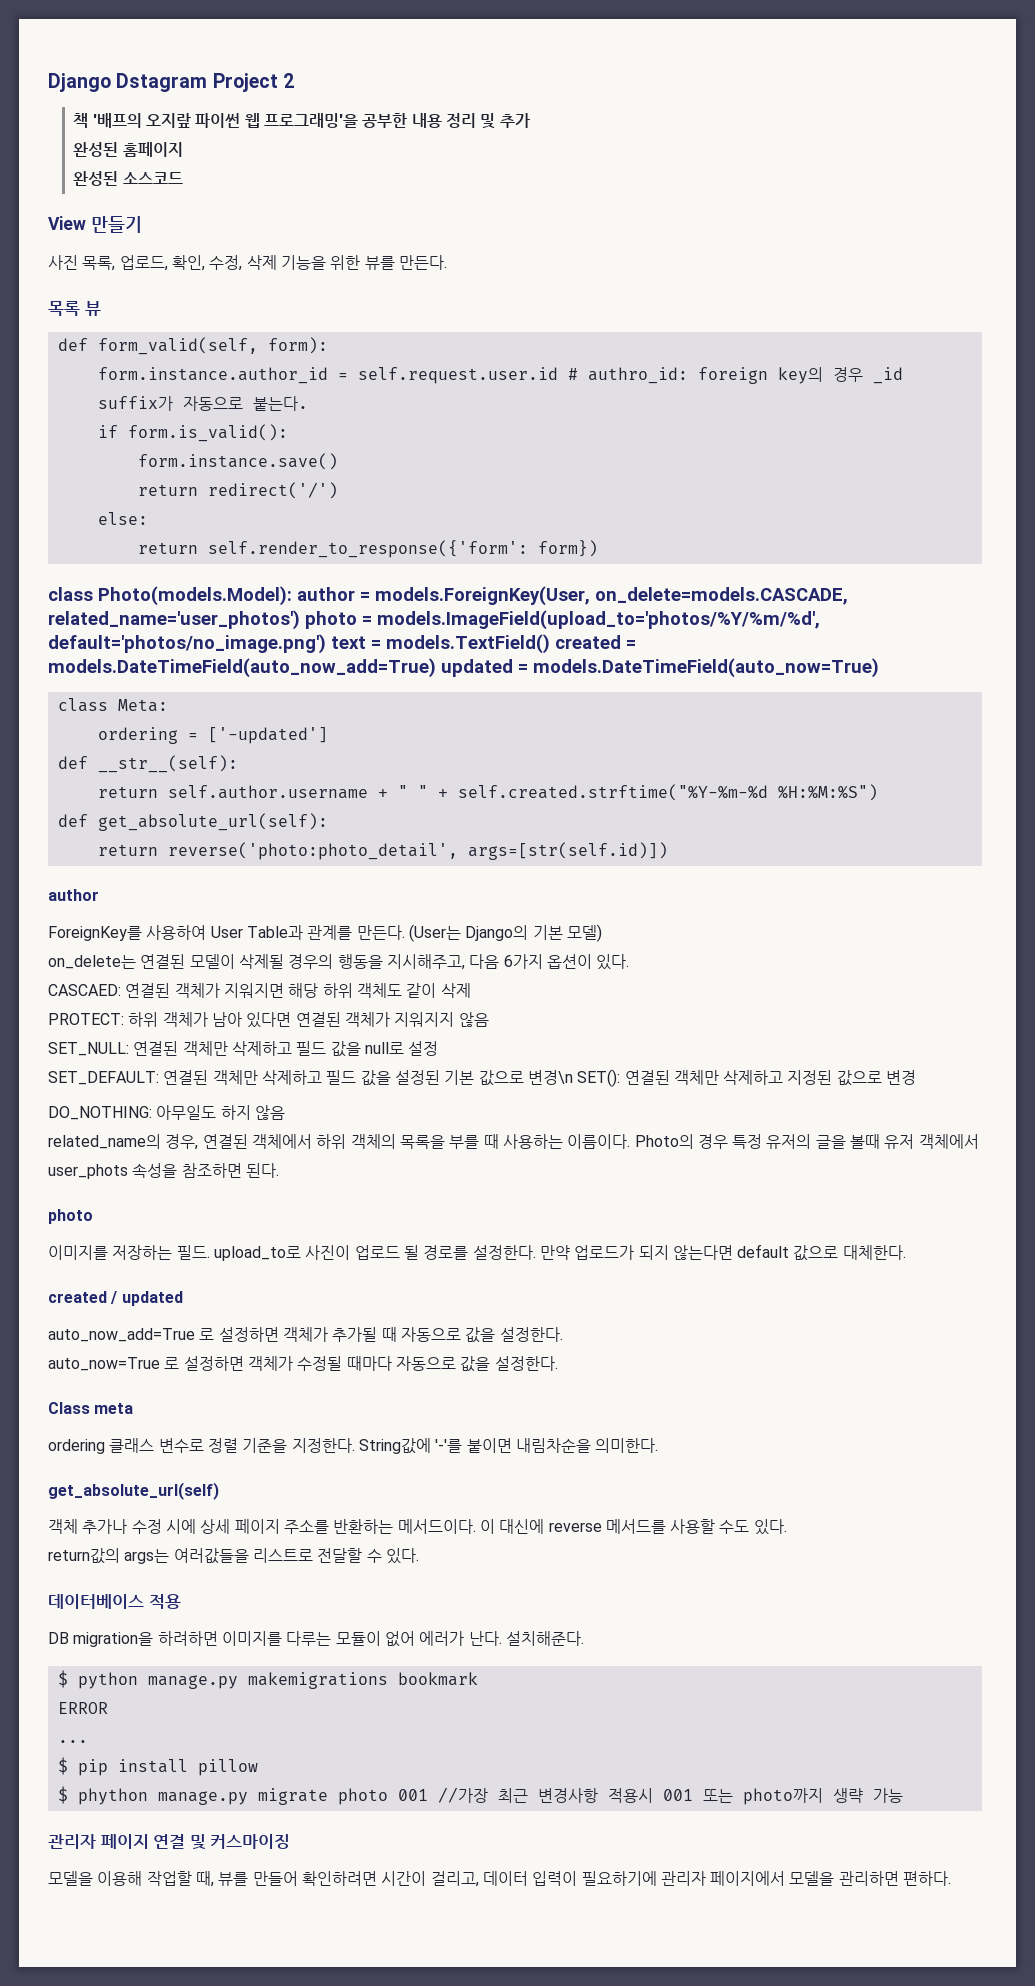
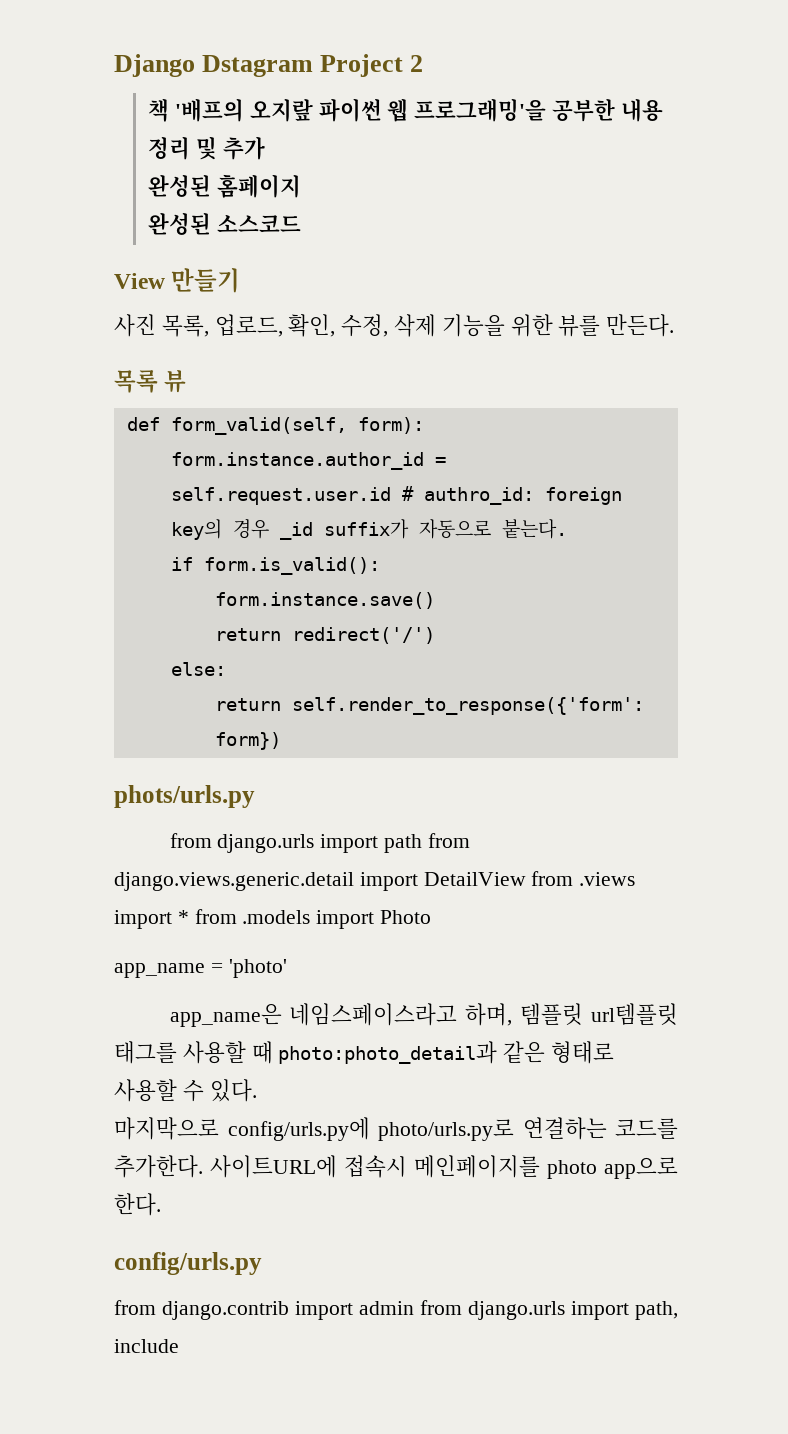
- class Photo(models.Model): author = models.ForeignKey(User, on_delete=models.CASCADE, related_name='user_photos') photo = models.ImageField(upload_to='photos/%Y/%m/%d', default='photos/no_image.png') text = models.TextField() created = models.DateTimeField(auto_now_add=True) updated = models.DateTimeField(auto_now=True)
- class Meta:
- ordering = ['-updated']
- def __str__(self):
- return self.author.username + " " + self.created.strftime("%Y-%m-%d %H:%M:%S")
- def get_absolute_url(self):
- return reverse('photo:photo_detail', args=[str(self.id)])
- author
- ForeignKey를 사용하여 User Table과 관계를 만든다. (User는 Django의 기본 모델)
- on_delete는 연결된 모델이 삭제될 경우의 행동을 지시해주고, 다음 6가지 옵션이 있다.
- CASCAED: 연결된 객체가 지워지면 해당 하위 객체도 같이 삭제
- PROTECT: 하위 객체가 남아 있다면 연결된 객체가 지워지지 않음
- SET_NULL: 연결된 객체만 삭제하고 필드 값을 null로 설정
- SET_DEFAULT: 연결된 객체만 삭제하고 필드 값을 설정된 기본 값으로 변경\n SET(): 연결된 객체만 삭제하고 지정된 값으로 변경
- DO_NOTHING: 아무일도 하지 않음
- related_name의 경우, 연결된 객체에서 하위 객체의 목록을 부를 때 사용하는 이름이다. Photo의 경우 특정 유저의 글을 볼때 유저 객체에서 user_phots 속성을 참조하면 된다.
- photo
- 이미지를 저장하는 필드. upload_to로 사진이 업로드 될 경로를 설정한다. 만약 업로드가 되지 않는다면 default 값으로 대체한다.
- created / updated
- auto_now_add=True 로 설정하면 객체가 추가될 때 자동으로 값을 설정한다.
- auto_now=True 로 설정하면 객체가 수정될 때마다 자동으로 값을 설정한다.
- Class meta
- ordering 클래스 변수로 정렬 기준을 지정한다. String값에 '-'를 붙이면 내림차순을 의미한다.
- get_absolute_url(self)
- 객체 추가나 수정 시에 상세 페이지 주소를 반환하는 메서드이다. 이 대신에 reverse 메서드를 사용할 수도 있다.
- return값의 args는 여러값들을 리스트로 전달할 수 있다.
- 데이터베이스 적용
- DB migration을 하려하면 이미지를 다루는 모듈이 없어 에러가 난다. 설치해준다.
- $ python manage.py makemigrations bookmark
- ERROR
- ...
- $ pip install pillow
- $ phython manage.py migrate photo 001 //가장 최근 변경사항 적용시 001 또는 photo까지 생략 가능
- 관리자 페이지 연결 및 커스마이징
- 모델을 이용해 작업할 때, 뷰를 만들어 확인하려면 시간이 걸리고, 데이터 입력이 필요하기에 관리자 페이지에서 모델을 관리하면 편하다.
+ phots/urls.py
+ from django.urls import path from django.views.generic.detail import DetailView from .views import * from .models import Photo
+ app_name = 'photo'
+ app_name은 네임스페이스라고 하며, 템플릿 url템플릿 태그를 사용할 때 photo:photo_detail과 같은 형태로 사용할 수 있다.
+ 마지막으로 config/urls.py에 photo/urls.py로 연결하는 코드를 추가한다. 사이트URL에 접속시 메인페이지를 photo app으로 한다.
+ config/urls.py
+ from django.contrib import admin from django.urls import path, include

